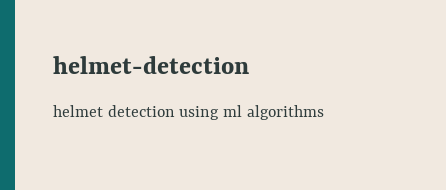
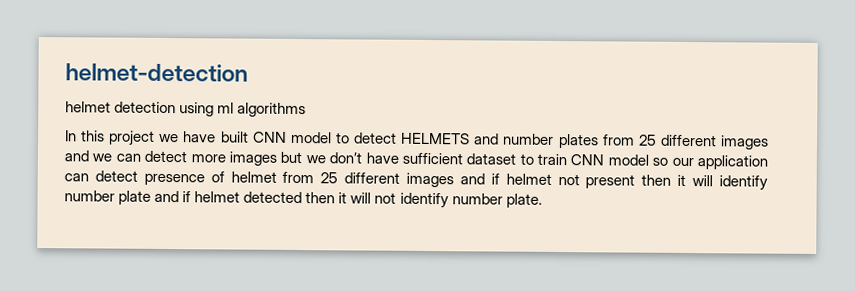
+ In this project we have built CNN model to detect HELMETS and number plates from 25 different images and we can detect more images but we don’t have sufficient dataset to train CNN model so our application can detect presence of helmet from 25 different images and if helmet not present then it will identify number plate and if helmet detected then it will not identify number plate.

